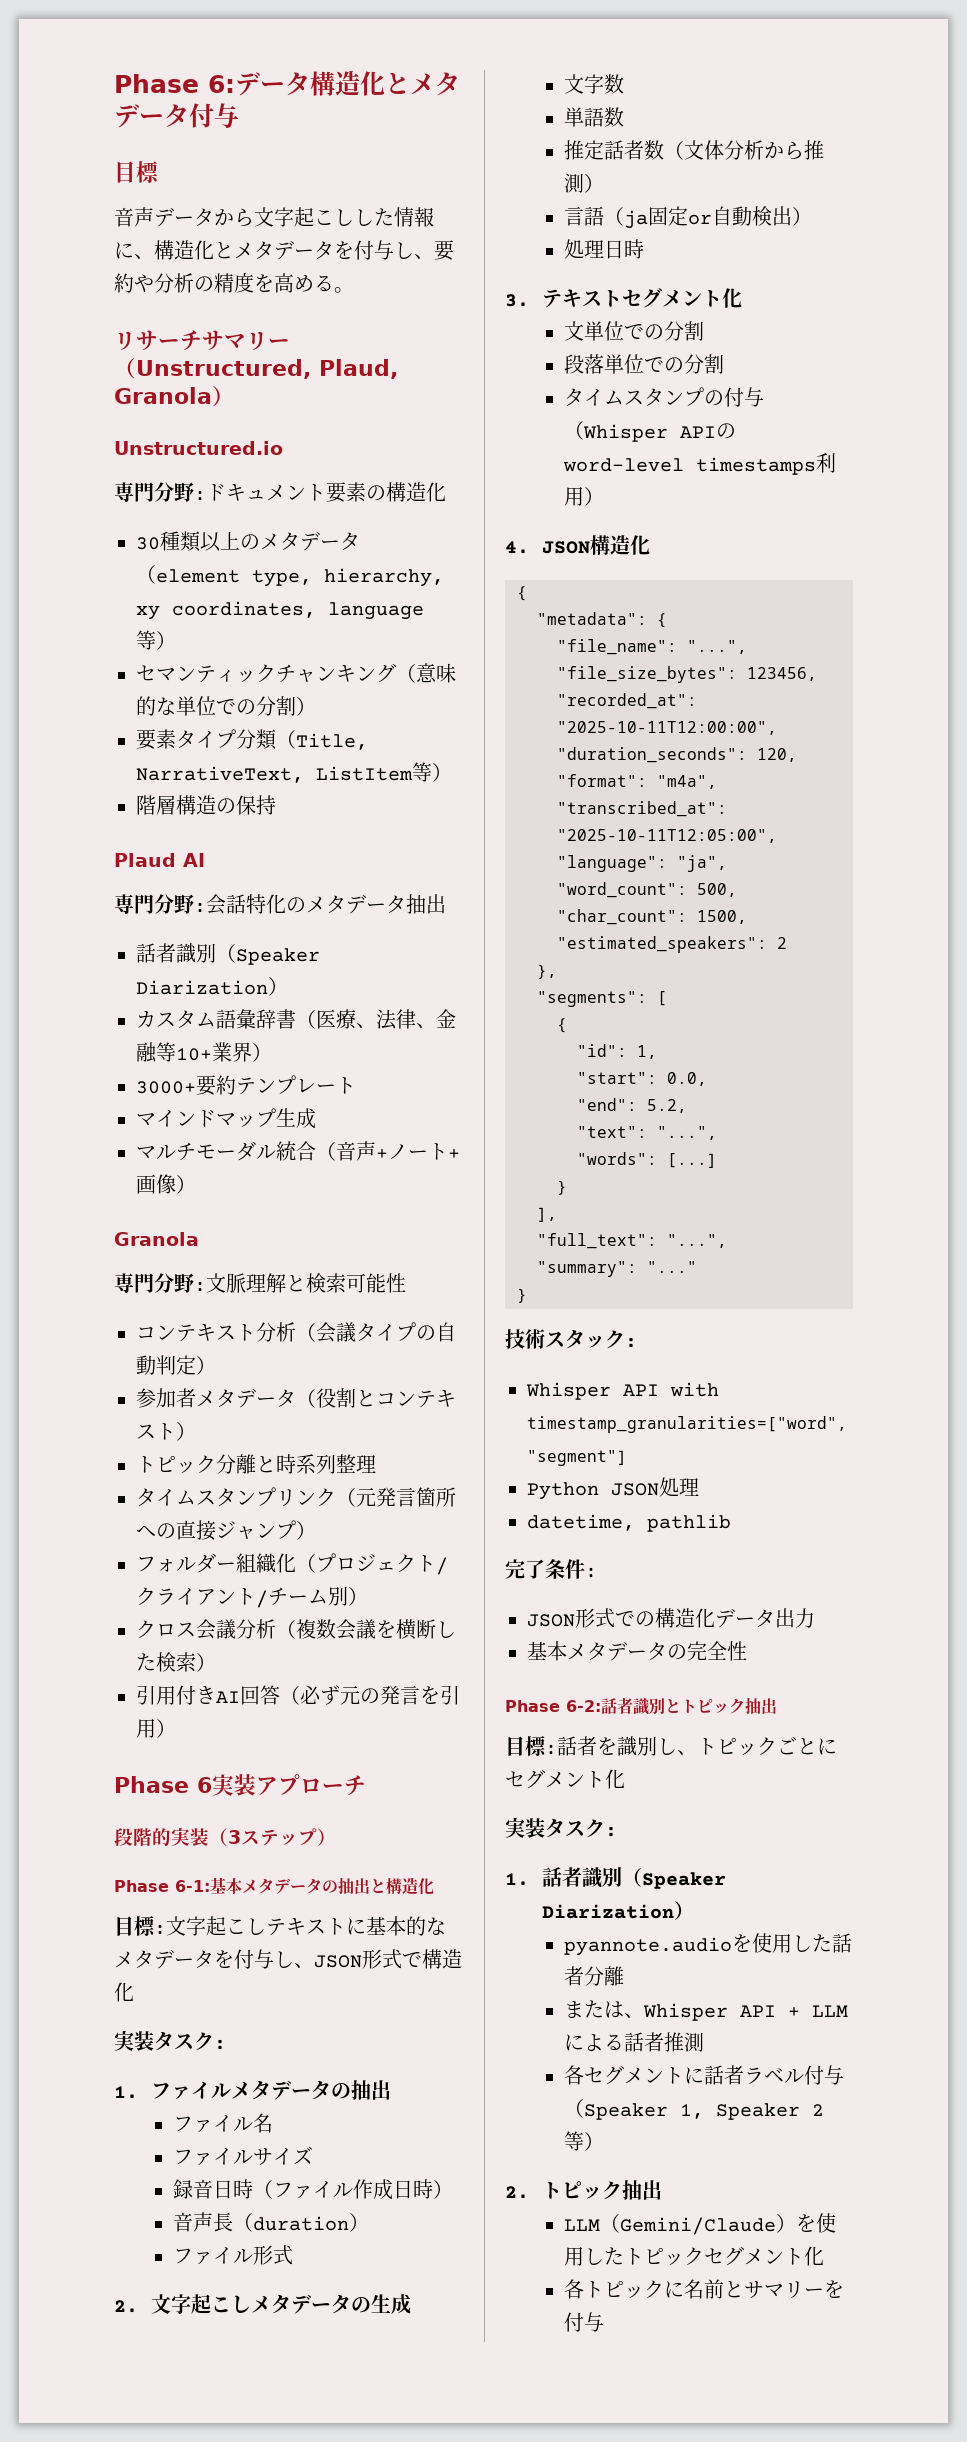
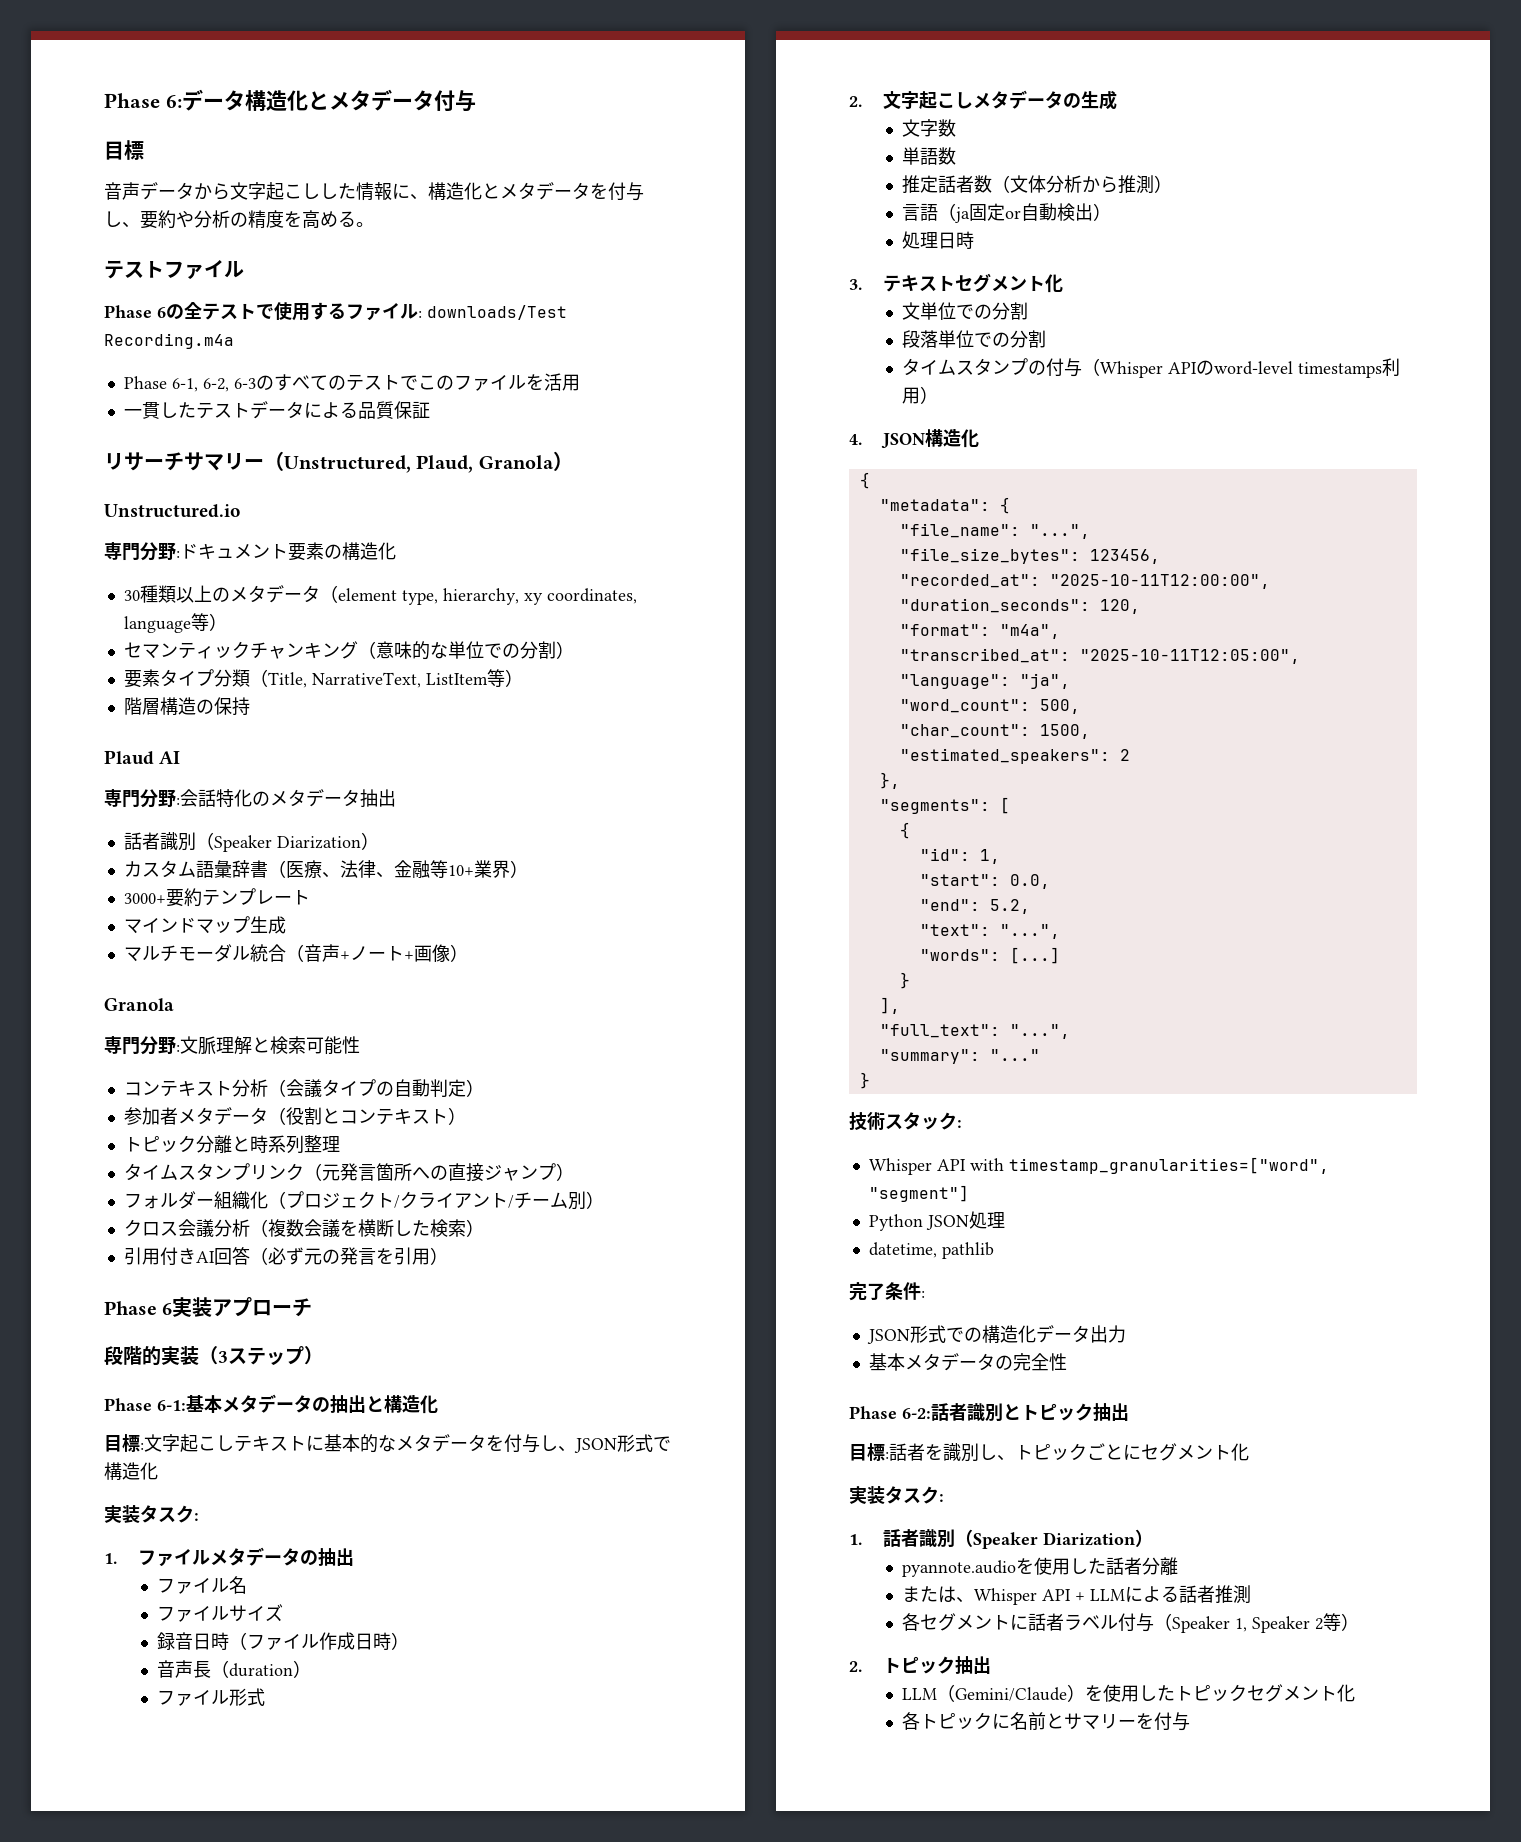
+ テストファイル
+ Phase 6の全テストで使用するファイル: downloads/Test Recording.m4a
+ Phase 6-1, 6-2, 6-3のすべてのテストでこのファイルを活用
+ 一貫したテストデータによる品質保証

